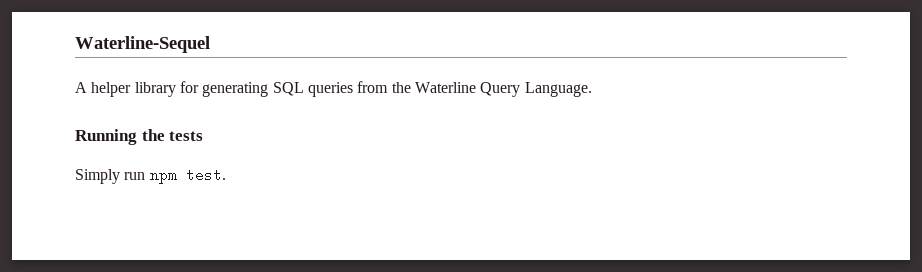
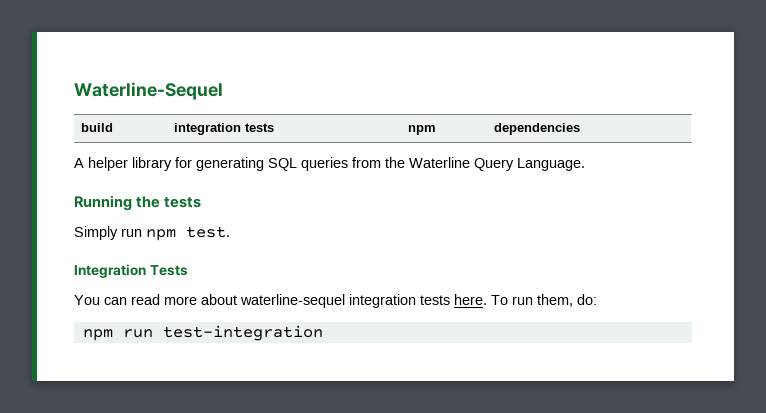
+ build | integration tests | npm | dependencies
+ Integration Tests
+ You can read more about waterline-sequel integration tests here. To run them, do:
+ npm run test-integration

